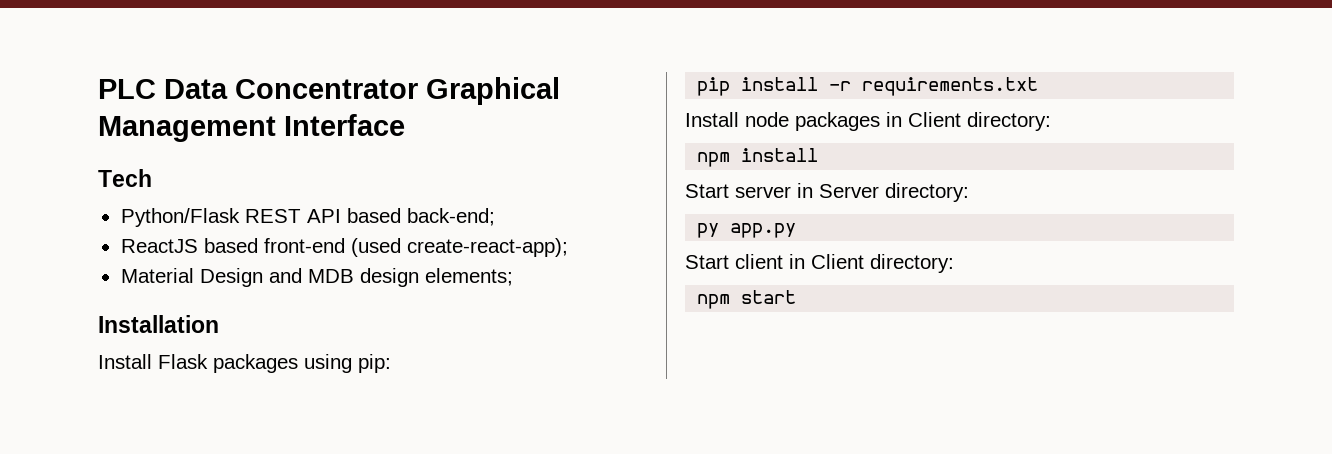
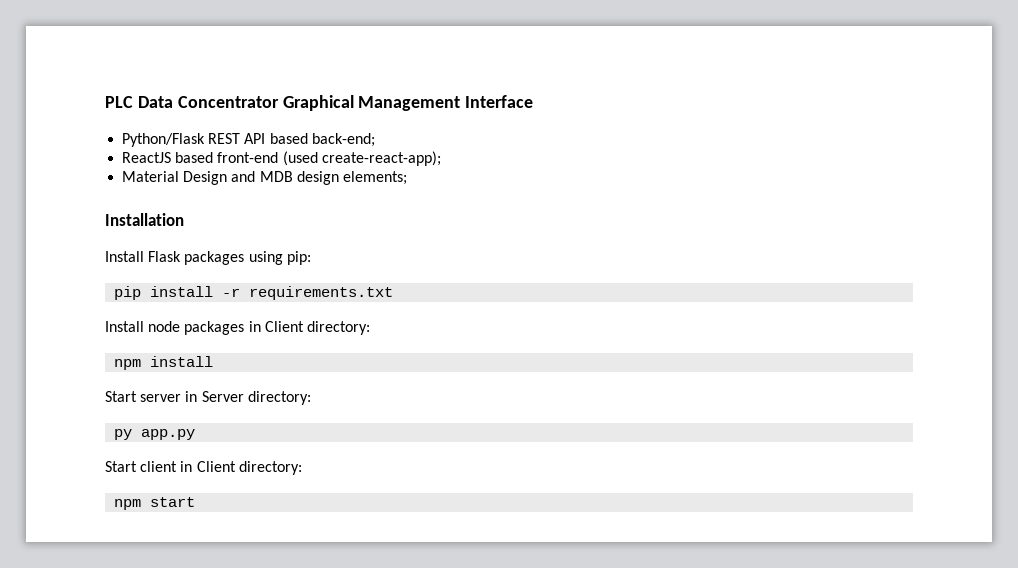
- Tech

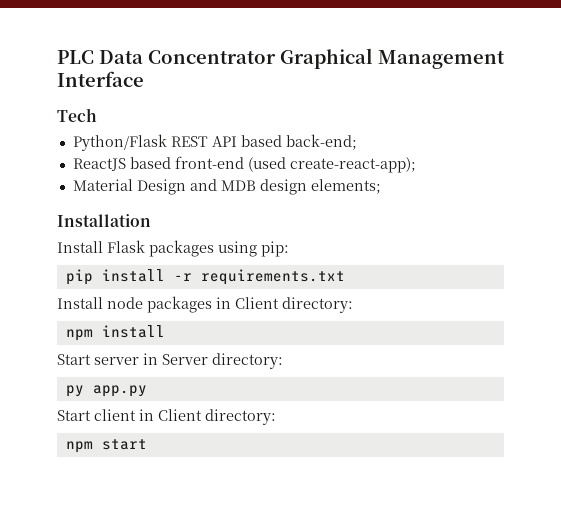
+ Tech

